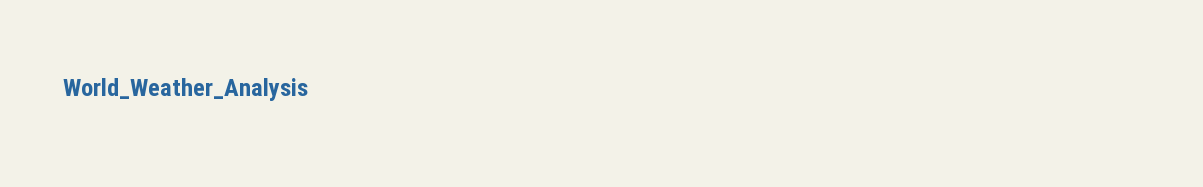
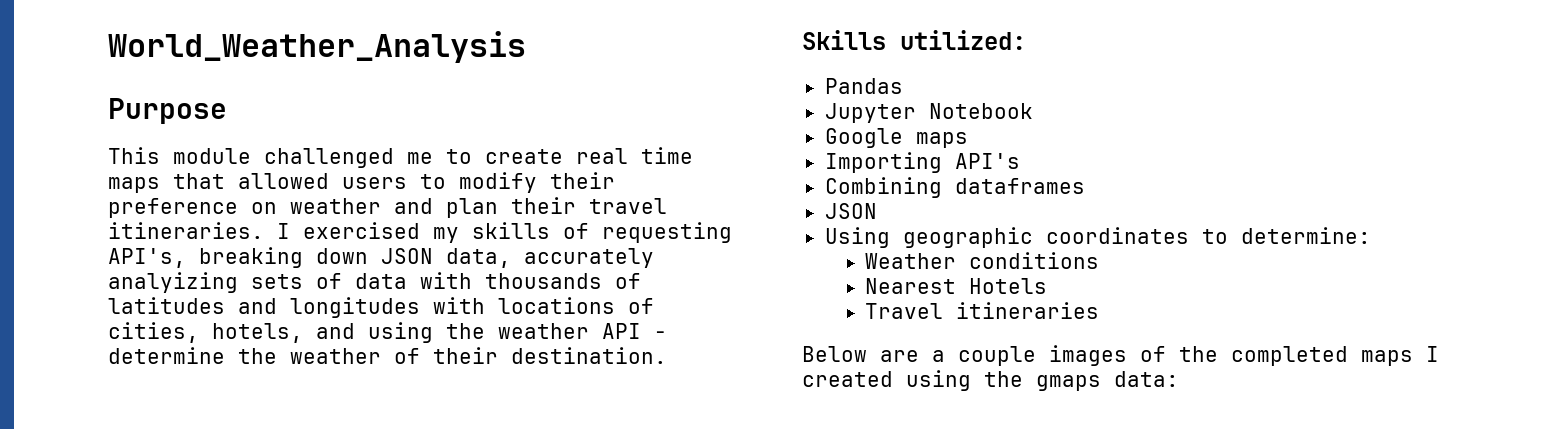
+ Purpose
+ This module challenged me to create real time maps that allowed users to modify their preference on weather and plan their travel itineraries. I exercised my skills of requesting API's, breaking down JSON data, accurately analyizing sets of data with thousands of latitudes and longitudes with locations of cities, hotels, and using the weather API - determine the weather of their destination.
+ Skills utilized:
+ Pandas
+ Jupyter Notebook
+ Google maps
+ Importing API's
+ Combining dataframes
+ JSON
+ Using geographic coordinates to determine:
+ Weather conditions
+ Nearest Hotels
+ Travel itineraries
+ Below are a couple images of the completed maps I created using the gmaps data:

